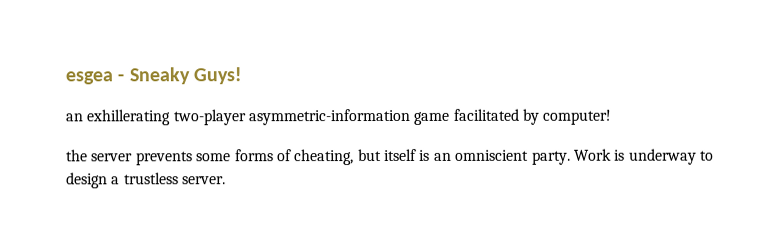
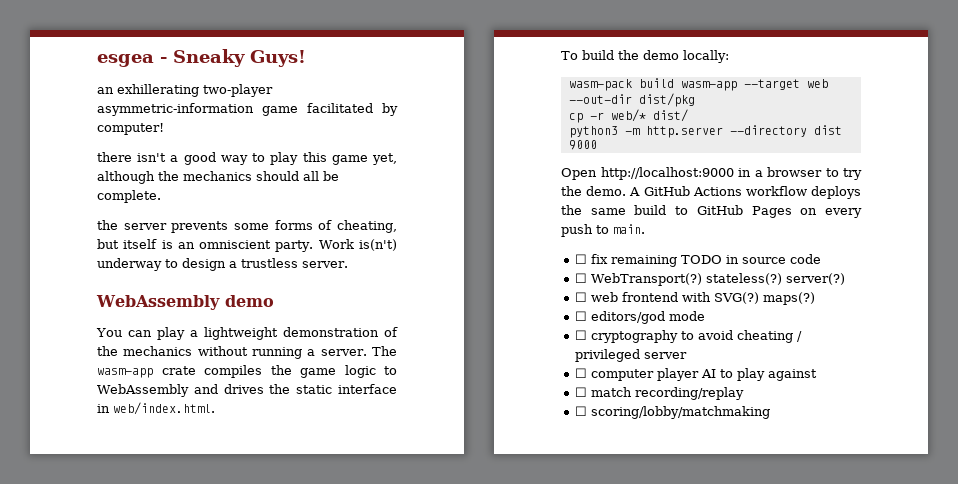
+ there isn't a good way to play this game yet, although the mechanics should all be complete.
- Work is underway to design a trustless server.
+ Work is(n't) underway to design a trustless server.
+ WebAssembly demo
+ You can play a lightweight demonstration of the mechanics without running a server. The wasm-app crate compiles the game logic to WebAssembly and drives the static interface in web/index.html.
+ To build the demo locally:
+ wasm-pack build wasm-app --target web --out-dir dist/pkg
+ cp -r web/* dist/
+ python3 -m http.server --directory dist 9000
+ Open http://localhost:9000 in a browser to try the demo. A GitHub Actions workflow deploys the same build to GitHub Pages on every push to main.
+ ☐ fix remaining TODO in source code
+ ☐ WebTransport(?) stateless(?) server(?)
+ ☐ web frontend with SVG(?) maps(?)
+ ☐ editors/god mode
+ ☐ cryptography to avoid cheating / privileged server
+ ☐ computer player AI to play against
+ ☐ match recording/replay
+ ☐ scoring/lobby/matchmaking

